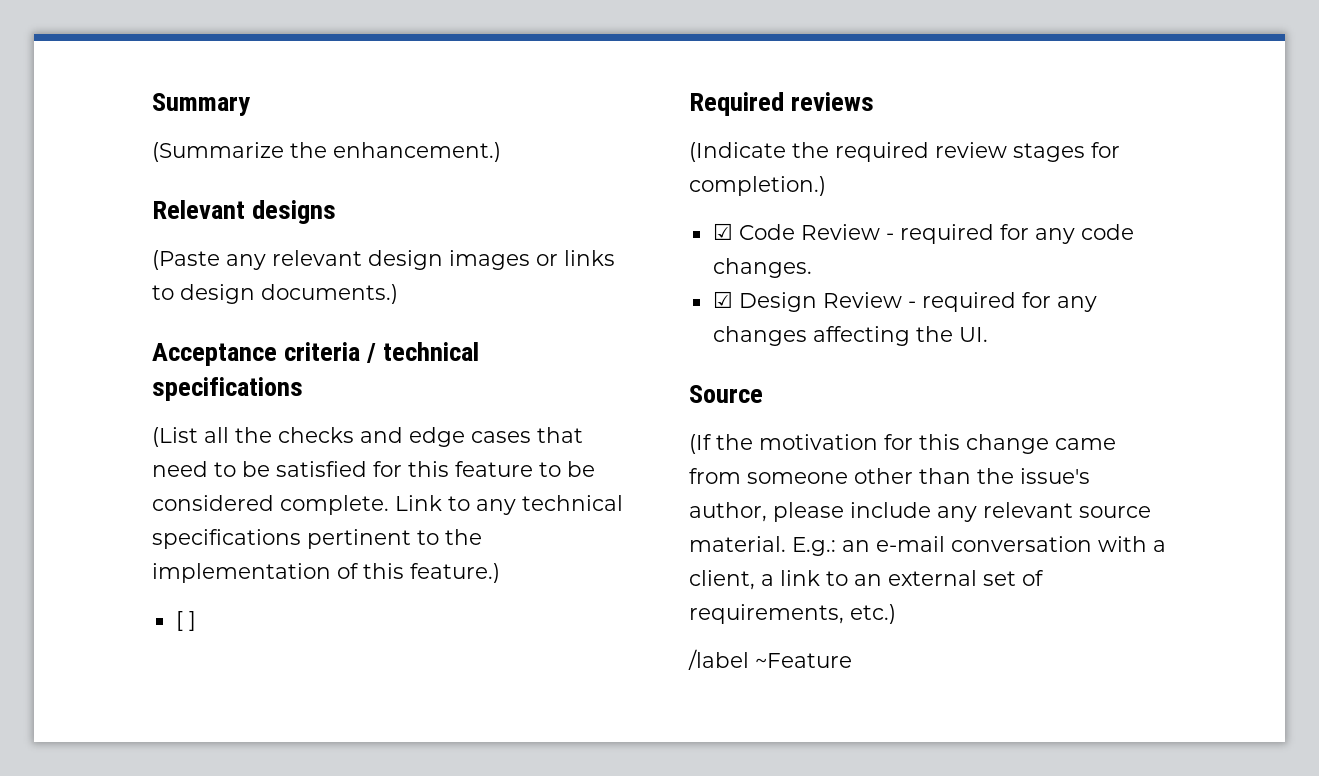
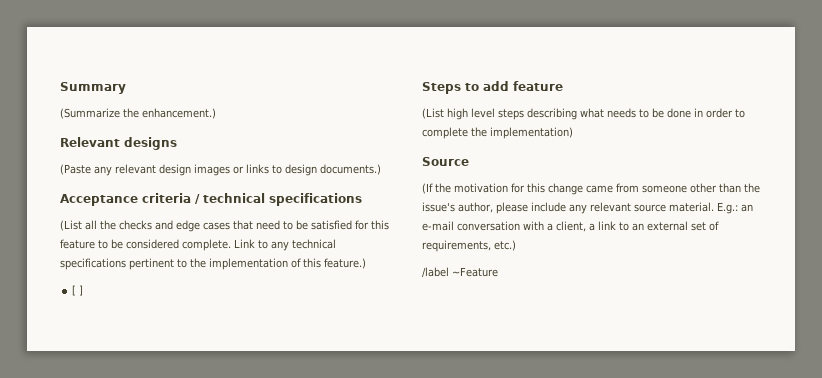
- Required reviews
- (Indicate the required review stages for completion.)
- ☑ Code Review - required for any code changes.
- ☑ Design Review - required for any changes affecting the UI.
+ Steps to add feature
+ (List high level steps describing what needs to be done in order to complete the implementation)

